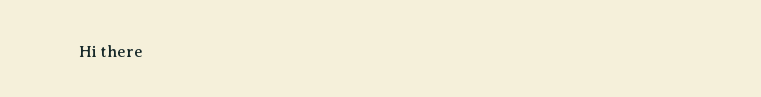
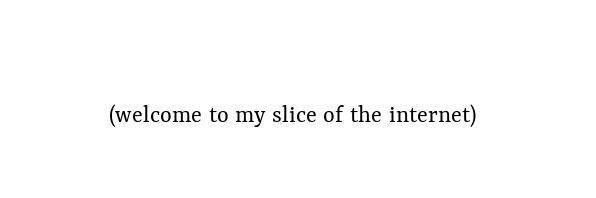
- Hi there
+ (welcome to my slice of the internet)

